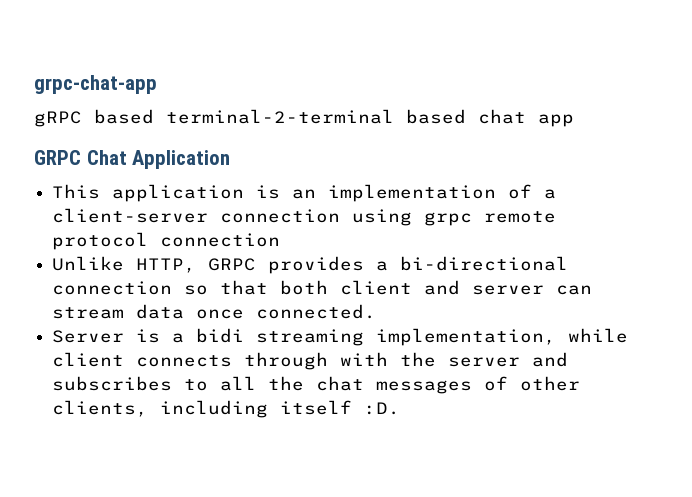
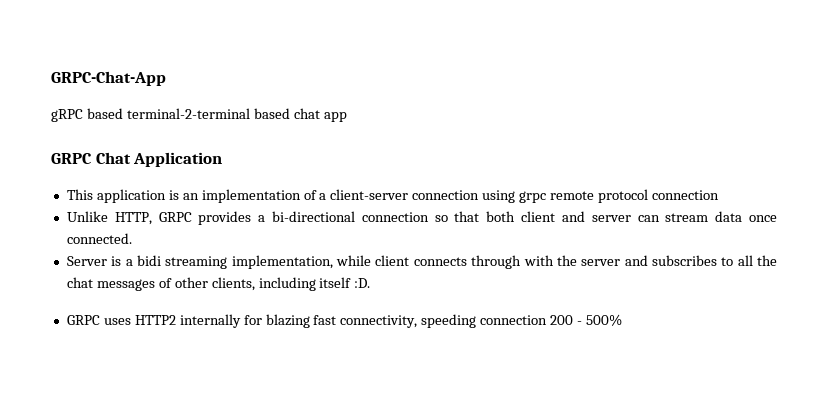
- grpc-chat-app
+ GRPC-Chat-App
+ GRPC uses HTTP2 internally for blazing fast connectivity, speeding connection 200 - 500%

